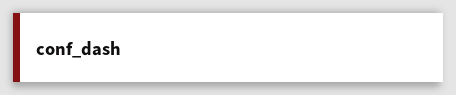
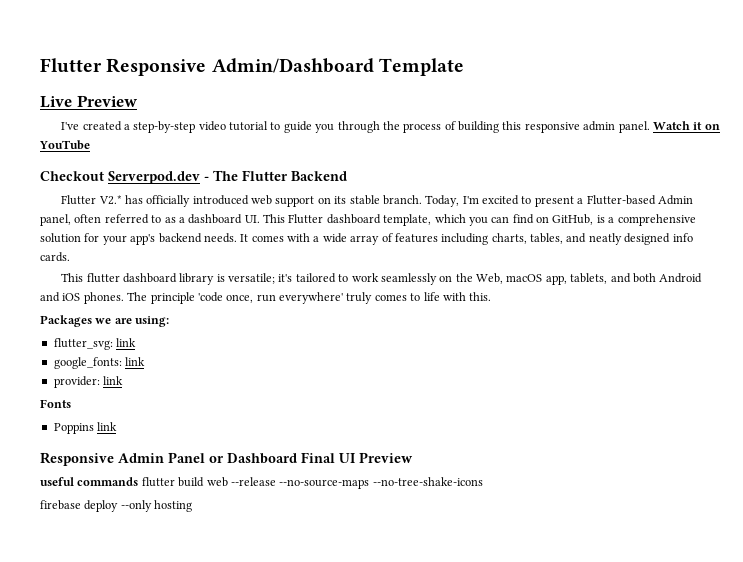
- conf_dash
+ Flutter Responsive Admin/Dashboard Template
+ Live Preview
+ I've created a step-by-step video tutorial to guide you through the process of building this responsive admin panel. Watch it on YouTube
+ Checkout Serverpod.dev - The Flutter Backend
+ Flutter V2.* has officially introduced web support on its stable branch. Today, I'm excited to present a Flutter-based Admin panel, often referred to as a dashboard UI. This Flutter dashboard template, which you can find on GitHub, is a comprehensive solution for your app's backend needs. It comes with a wide array of features including charts, tables, and neatly designed info cards.
+ This flutter dashboard library is versatile; it's tailored to work seamlessly on the Web, macOS app, tablets, and both Android and iOS phones. The principle 'code once, run everywhere' truly comes to life with this.
+ Packages we are using:
+ flutter_svg: link
+ google_fonts: link
+ provider: link
+ Fonts
+ Poppins link
+ Responsive Admin Panel or Dashboard Final UI Preview
+ useful commands flutter build web --release --no-source-maps --no-tree-shake-icons
+ firebase deploy --only hosting

